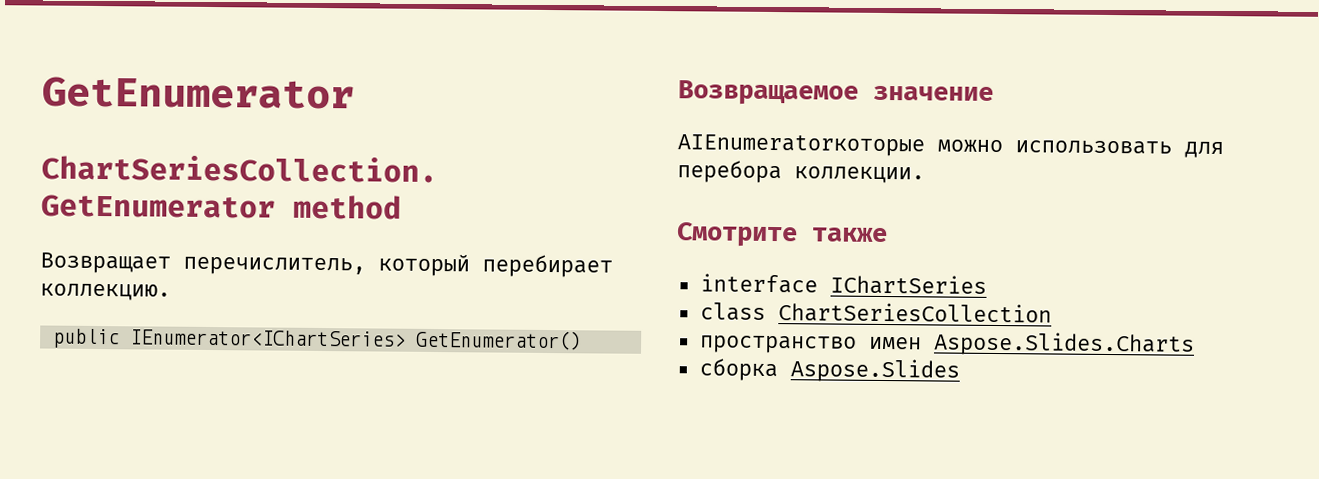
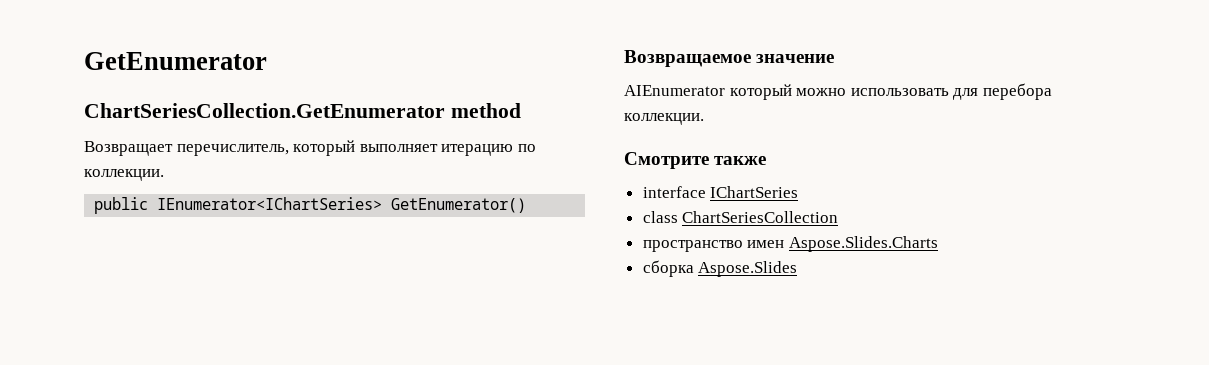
- Возвращает перечислитель, который перебирает коллекцию.
+ Возвращает перечислитель, который выполняет итерацию по коллекции.
- AIEnumeratorкоторые можно использовать для перебора коллекции.
+ АIEnumerator который можно использовать для перебора коллекции.

